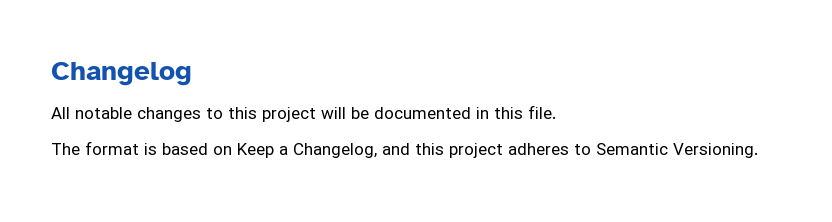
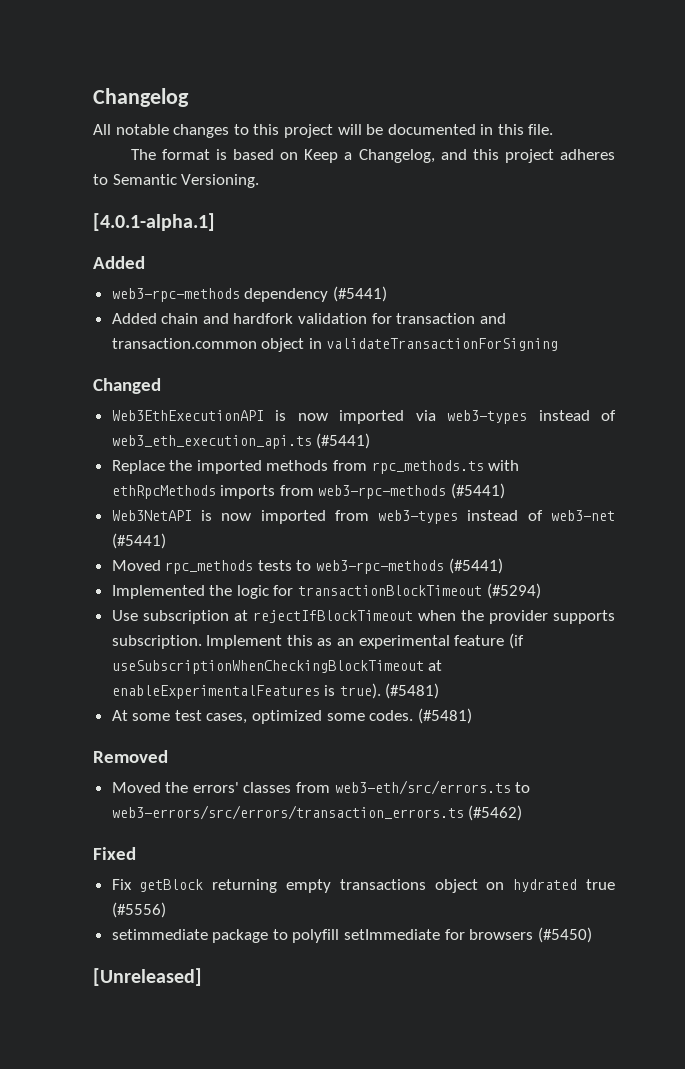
+ [4.0.1-alpha.1]
+ Added
+ web3-rpc-methods dependency (#5441)
+ Added chain and hardfork validation for transaction and transaction.common object in validateTransactionForSigning
+ Changed
+ Web3EthExecutionAPI is now imported via web3-types instead of web3_eth_execution_api.ts (#5441)
+ Replace the imported methods from rpc_methods.ts with ethRpcMethods imports from web3-rpc-methods (#5441)
+ Web3NetAPI is now imported from web3-types instead of web3-net (#5441)
+ Moved rpc_methods tests to web3-rpc-methods (#5441)
+ Implemented the logic for transactionBlockTimeout (#5294)
+ Use subscription at rejectIfBlockTimeout when the provider supports subscription. Implement this as an experimental feature (if useSubscriptionWhenCheckingBlockTimeout at enableExperimentalFeatures is true). (#5481)
+ At some test cases, optimized some codes. (#5481)
+ Removed
+ Moved the errors' classes from web3-eth/src/errors.ts to web3-errors/src/errors/transaction_errors.ts (#5462)
+ Fixed
+ Fix getBlock returning empty transactions object on hydrated true (#5556)
+ setimmediate package to polyfill setImmediate for browsers (#5450)
+ [Unreleased]

